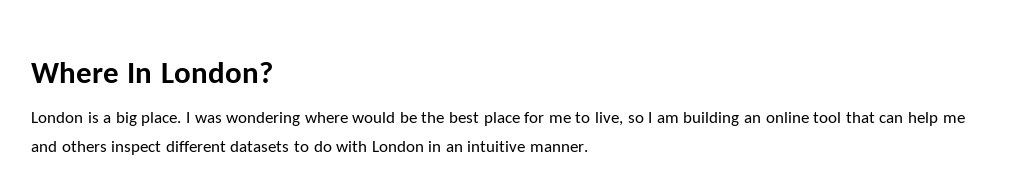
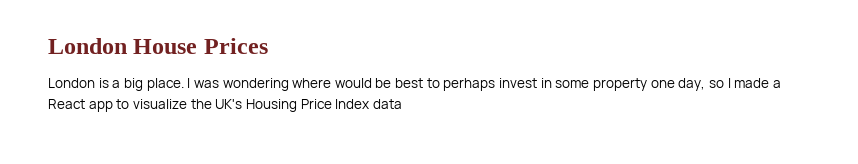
- Where In London?
+ London House Prices
- I was wondering where would be the best place for me to live, so I am building an online tool that can help me and others inspect different datasets to do with London in an intuitive manner.
+ I was wondering where would be best to perhaps invest in some property one day, so I made a React app to visualize the UK's Housing Price Index data

